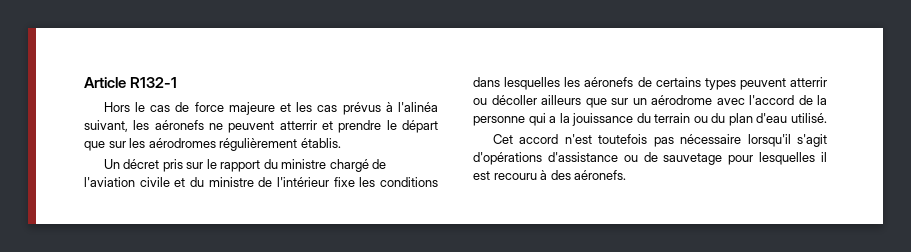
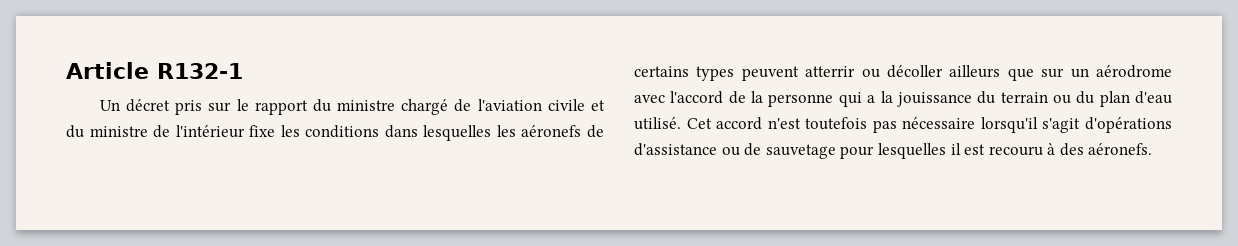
- Hors le cas de force majeure et les cas prévus à l'alinéa suivant, les aéronefs ne peuvent atterrir et prendre le départ que sur les aérodromes régulièrement établis.
- Un décret pris sur le rapport du ministre chargé de l'aviation civile et du ministre de l'intérieur fixe les conditions dans lesquelles les aéronefs de certains types peuvent atterrir ou décoller ailleurs que sur un aérodrome avec l'accord de la personne qui a la jouissance du terrain ou du plan d'eau utilisé.
- Cet accord n'est toutefois pas nécessaire lorsqu'il s'agit d'opérations d'assistance ou de sauvetage pour lesquelles il est recouru à des aéronefs.
+ Un décret pris sur le rapport du ministre chargé de l'aviation civile et du ministre de l'intérieur fixe les conditions dans lesquelles les aéronefs de certains types peuvent atterrir ou décoller ailleurs que sur un aérodrome avec l'accord de la personne qui a la jouissance du terrain ou du plan d'eau utilisé. Cet accord n'est toutefois pas nécessaire lorsqu'il s'agit d'opérations d'assistance ou de sauvetage pour lesquelles il est recouru à des aéronefs.

